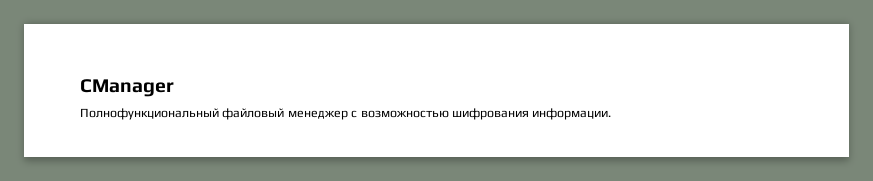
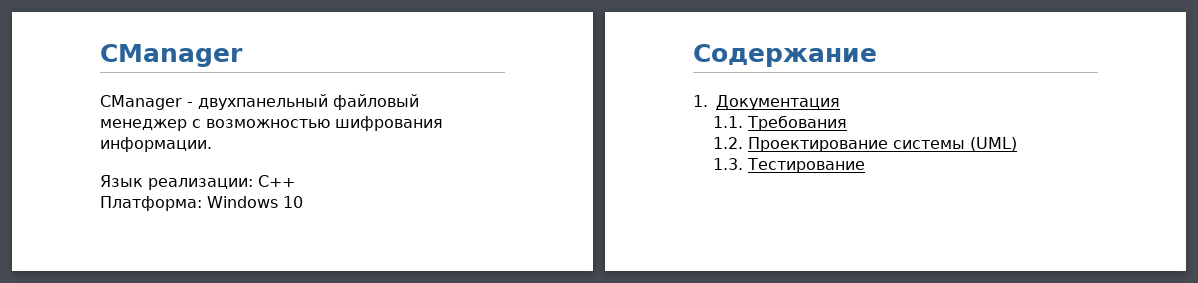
- Полнофункциональный файловый менеджер с возможностью шифрования информации.
+ CManager - двухпанельный файловый менеджер с возможностью шифрования информации.
+ Язык реализации: C++
+ Платформа: Windows 10
+ Содержание
+ 1. Документация
+ 1.1. Требования
+ 1.2. Проектирование системы (UML)
+ 1.3. Тестирование

